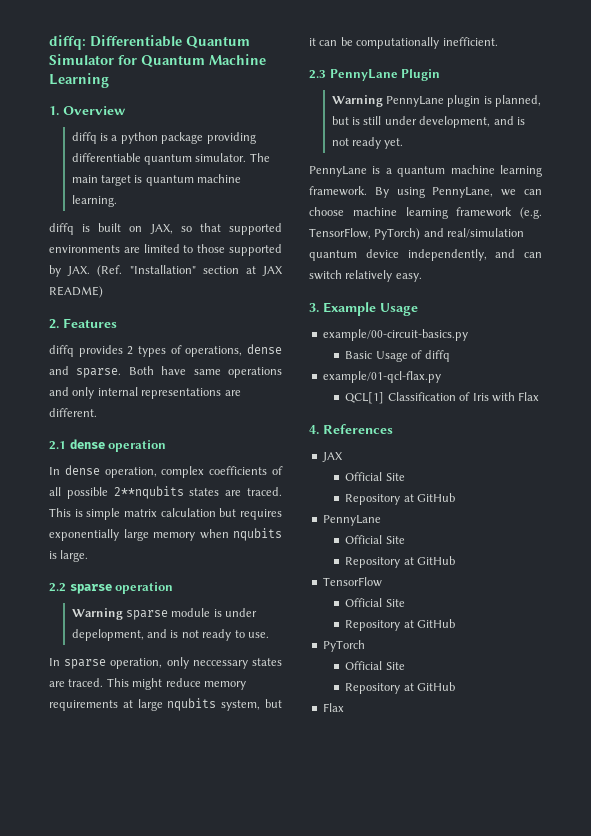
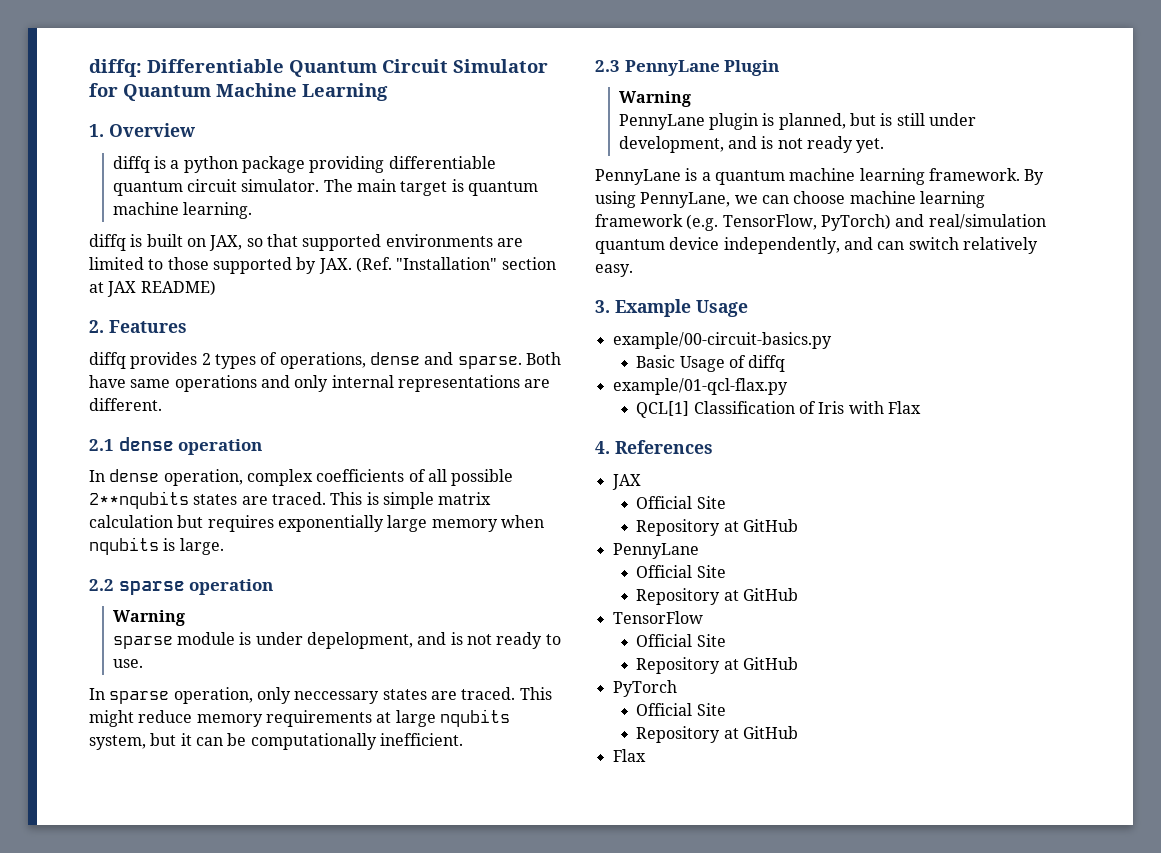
- diffq: Differentiable Quantum Simulator for Quantum Machine Learning
+ diffq: Differentiable Quantum Circuit Simulator for Quantum Machine Learning
- diffq is a python package providing differentiable quantum simulator.
+ diffq is a python package providing differentiable quantum circuit simulator.
  2.2 sparse operation
- Warning sparse module is under depelopment, and is not ready to use.
+ Warning
+ sparse module is under depelopment, and is not ready to use.
  2.3 PennyLane Plugin
- Warning PennyLane plugin is planned, but is still under development, and is not ready yet.
+ Warning
+ PennyLane plugin is planned, but is still under development, and is not ready yet.

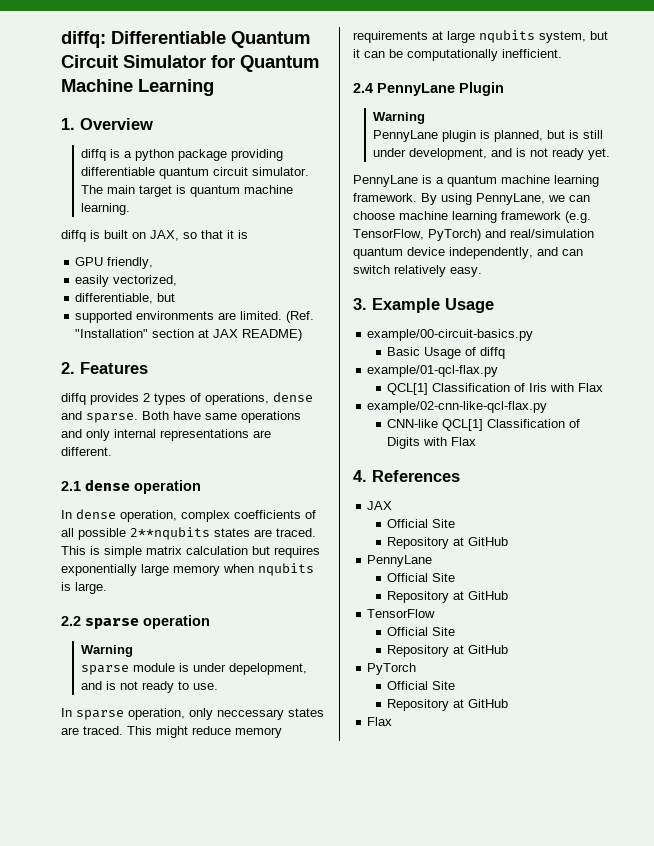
- diffq is built on JAX, so that supported environments are limited to those supported by JAX. (Ref. "Installation" section at JAX README)
+ diffq is built on JAX, so that it is
+ GPU friendly,
+ easily vectorized,
+ differentiable, but
+ supported environments are limited. (Ref. "Installation" section at JAX README)
- 2.3 PennyLane Plugin
+ 2.4 PennyLane Plugin
+ example/02-cnn-like-qcl-flax.py
+ CNN-like QCL[1] Classification of Digits with Flax

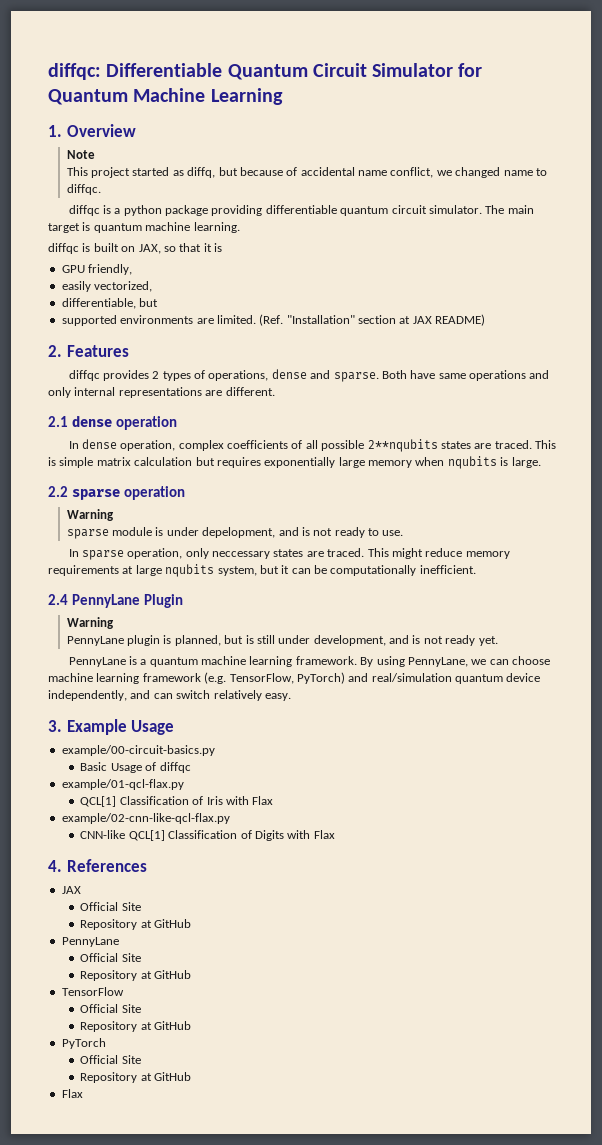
- diffq: Differentiable Quantum Circuit Simulator for Quantum Machine Learning
+ diffqc: Differentiable Quantum Circuit Simulator for Quantum Machine Learning
- diffq is a python package providing differentiable quantum circuit simulator.
+ Note
+ This project started as diffq, but because of accidental name conflict, we changed name to diffqc.
+ diffqc is a python package providing differentiable quantum circuit simulator.
- diffq is built on JAX, so that it is
+ diffqc is built on JAX, so that it is
- diffq provides 2 types of operations, dense and sparse.
+ diffqc provides 2 types of operations, dense and sparse.
- Basic Usage of diffq
+ Basic Usage of diffqc

